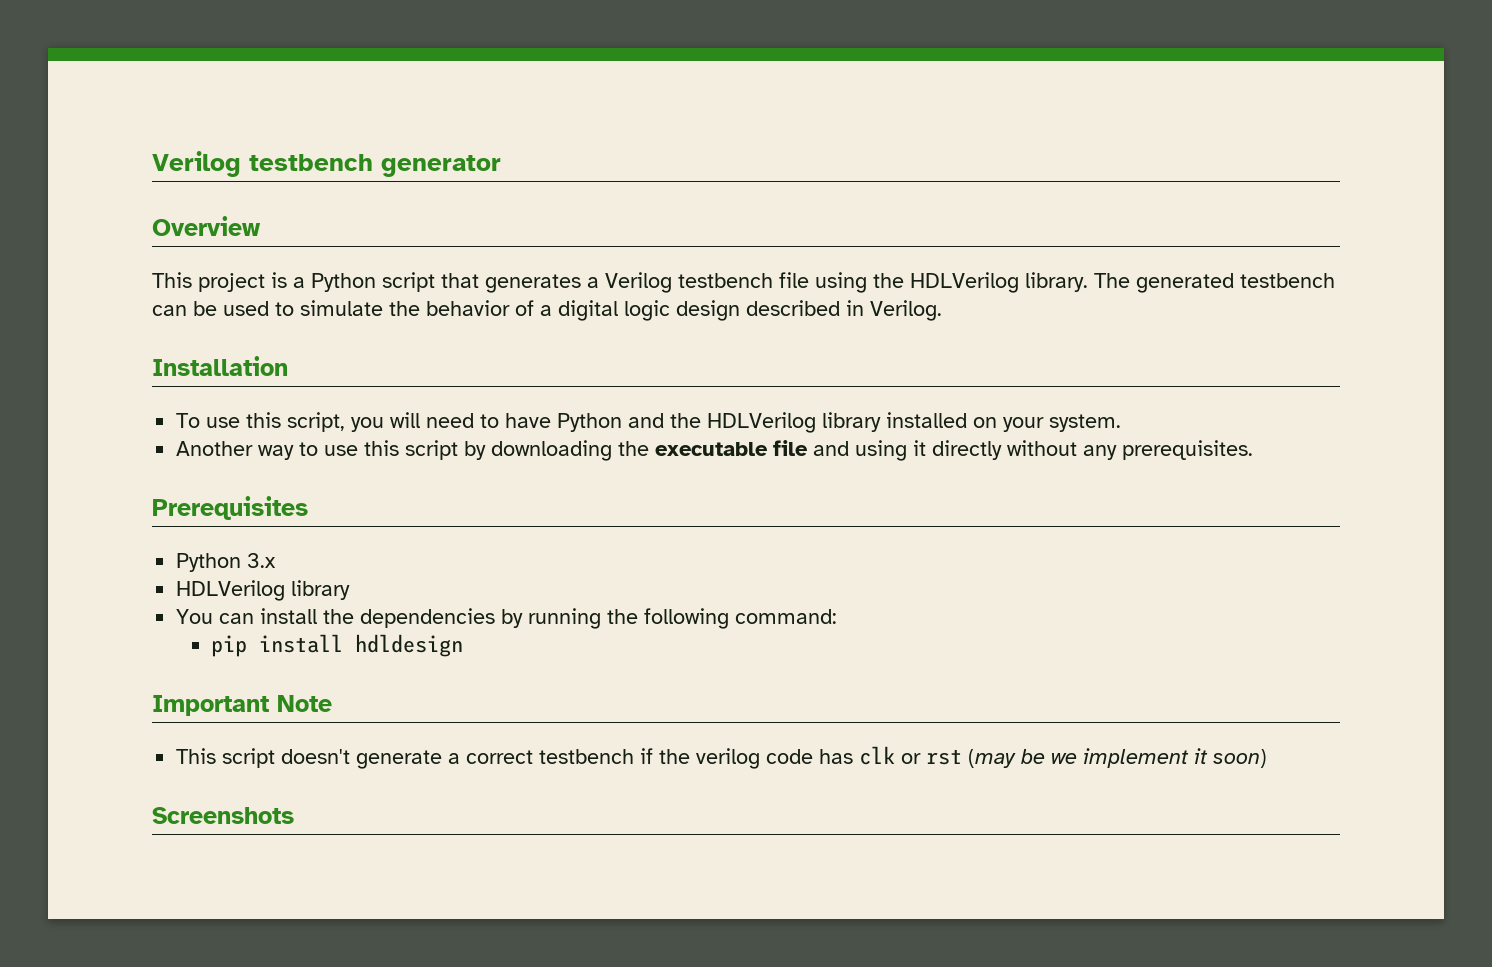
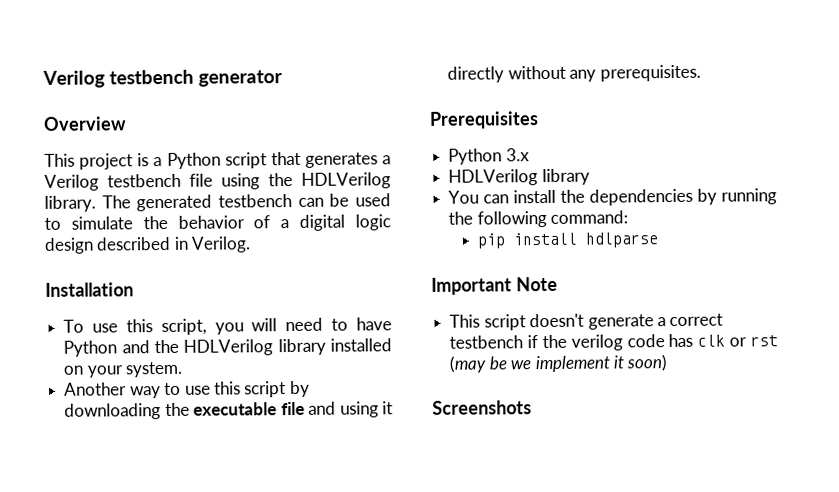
- pip install hdldesign
+ pip install hdlparse

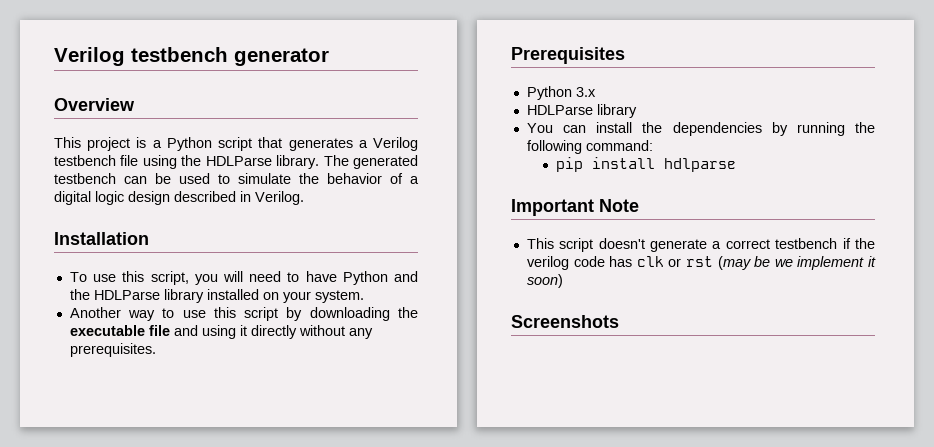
- This project is a Python script that generates a Verilog testbench file using the HDLVerilog library.
+ This project is a Python script that generates a Verilog testbench file using the HDLParse library.
- To use this script, you will need to have Python and the HDLVerilog library installed on your system.
+ To use this script, you will need to have Python and the HDLParse library installed on your system.
  Python 3.x
- HDLVerilog library
+ HDLParse library

